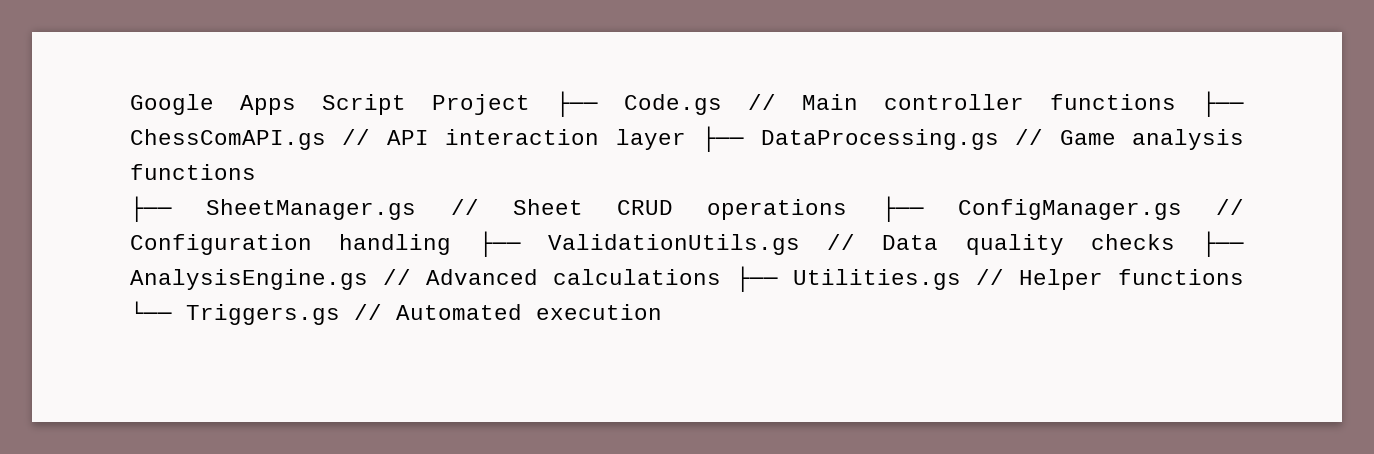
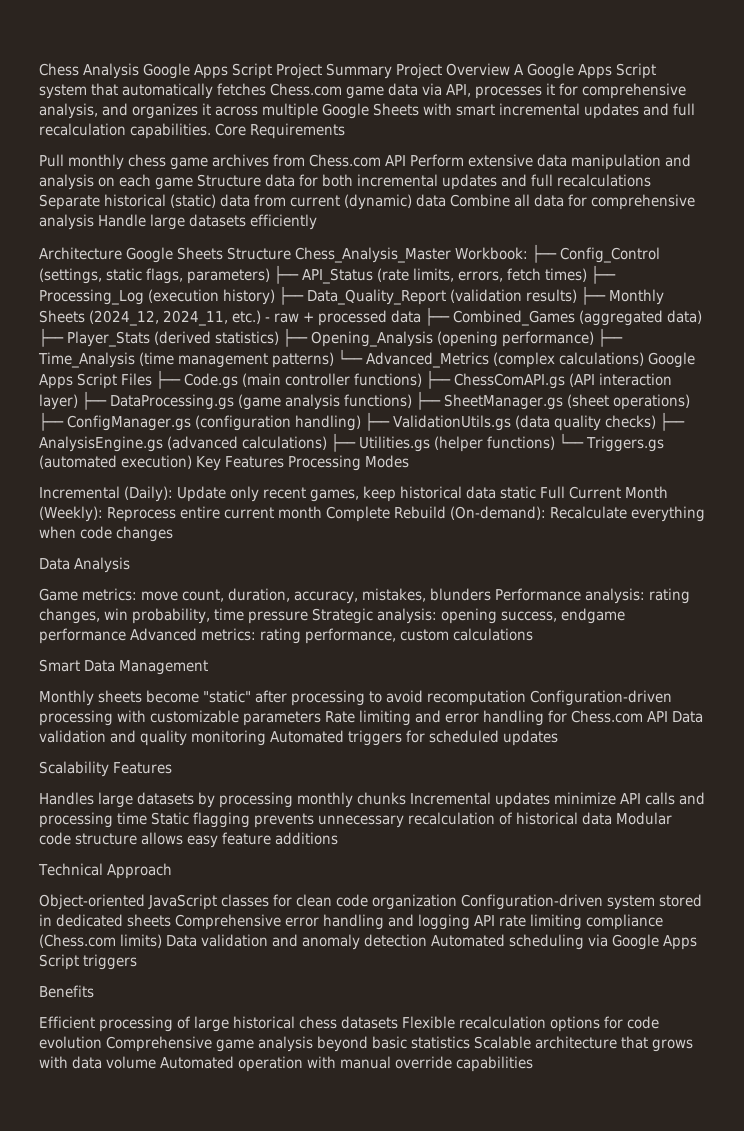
- Google Apps Script Project ├── Code.gs // Main controller functions ├── ChessComAPI.gs // API interaction layer ├── DataProcessing.gs // Game analysis functions
- ├── SheetManager.gs // Sheet CRUD operations ├── ConfigManager.gs // Configuration handling ├── ValidationUtils.gs // Data quality checks ├── AnalysisEngine.gs // Advanced calculations ├── Utilities.gs // Helper functions └── Triggers.gs // Automated execution
+ Chess Analysis Google Apps Script Project Summary Project Overview A Google Apps Script system that automatically fetches Chess.com game data via API, processes it for comprehensive analysis, and organizes it across multiple Google Sheets with smart incremental updates and full recalculation capabilities. Core Requirements
+ Pull monthly chess game archives from Chess.com API Perform extensive data manipulation and analysis on each game Structure data for both incremental updates and full recalculations Separate historical (static) data from current (dynamic) data Combine all data for comprehensive analysis Handle large datasets efficiently
+ Architecture Google Sheets Structure Chess_Analysis_Master Workbook: ├── Config_Control (settings, static flags, parameters) ├── API_Status (rate limits, errors, fetch times) ├── Processing_Log (execution history) ├── Data_Quality_Report (validation results) ├── Monthly Sheets (2024_12, 2024_11, etc.) - raw + processed data ├── Combined_Games (aggregated data) ├── Player_Stats (derived statistics) ├── Opening_Analysis (opening performance) ├── Time_Analysis (time management patterns) └── Advanced_Metrics (complex calculations) Google Apps Script Files ├── Code.gs (main controller functions) ├── ChessComAPI.gs (API interaction layer) ├── DataProcessing.gs (game analysis functions) ├── SheetManager.gs (sheet operations) ├── ConfigManager.gs (configuration handling) ├── ValidationUtils.gs (data quality checks) ├── AnalysisEngine.gs (advanced calculations) ├── Utilities.gs (helper functions) └── Triggers.gs (automated execution) Key Features Processing Modes
+ Incremental (Daily): Update only recent games, keep historical data static Full Current Month (Weekly): Reprocess entire current month Complete Rebuild (On-demand): Recalculate everything when code changes
+ Data Analysis
+ Game metrics: move count, duration, accuracy, mistakes, blunders Performance analysis: rating changes, win probability, time pressure Strategic analysis: opening success, endgame performance Advanced metrics: rating performance, custom calculations
+ Smart Data Management
+ Monthly sheets become "static" after processing to avoid recomputation Configuration-driven processing with customizable parameters Rate limiting and error handling for Chess.com API Data validation and quality monitoring Automated triggers for scheduled updates
+ Scalability Features
+ Handles large datasets by processing monthly chunks Incremental updates minimize API calls and processing time Static flagging prevents unnecessary recalculation of historical data Modular code structure allows easy feature additions
+ Technical Approach
+ Object-oriented JavaScript classes for clean code organization Configuration-driven system stored in dedicated sheets Comprehensive error handling and logging API rate limiting compliance (Chess.com limits) Data validation and anomaly detection Automated scheduling via Google Apps Script triggers
+ Benefits
+ Efficient processing of large historical chess datasets Flexible recalculation options for code evolution Comprehensive game analysis beyond basic statistics Scalable architecture that grows with data volume Automated operation with manual override capabilities

